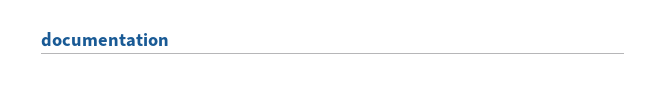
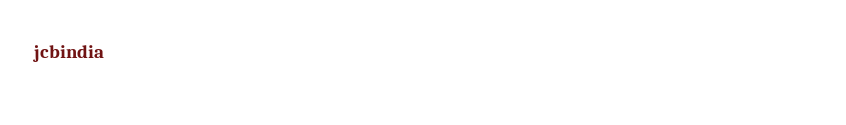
- documentation
+ jcbindia

